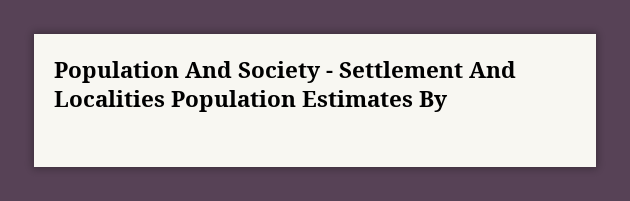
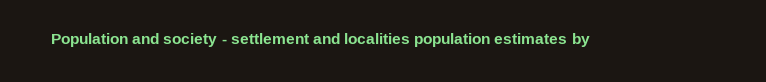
- Population And Society - Settlement And Localities Population Estimates By
+ Population and society - settlement and localities population estimates by

